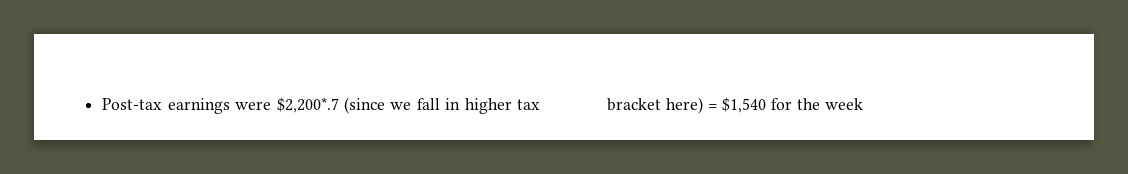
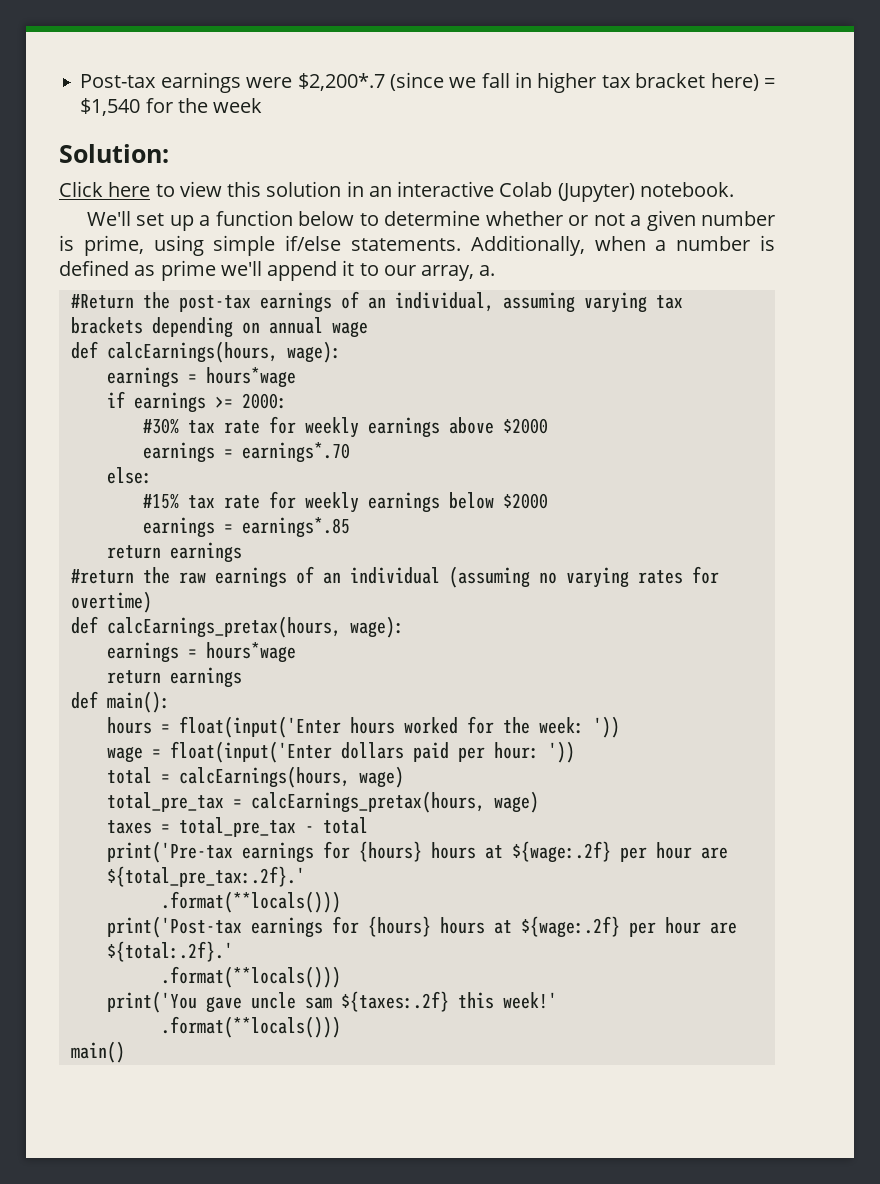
+ Solution:
+ Click here to view this solution in an interactive Colab (Jupyter) notebook.
+ We'll set up a function below to determine whether or not a given number is prime, using simple if/else statements. Additionally, when a number is defined as prime we'll append it to our array, a.
+ #Return the post-tax earnings of an individual, assuming varying tax brackets depending on annual wage
+ def calcEarnings(hours, wage):
+ earnings = hours*wage
+ if earnings >= 2000:
+ #30% tax rate for weekly earnings above $2000
+ earnings = earnings*.70
+ else:
+ #15% tax rate for weekly earnings below $2000
+ earnings = earnings*.85
+ return earnings
+ #return the raw earnings of an individual (assuming no varying rates for overtime)
+ def calcEarnings_pretax(hours, wage):
+ earnings = hours*wage
+ return earnings
+ def main():
+ hours = float(input('Enter hours worked for the week: '))
+ wage = float(input('Enter dollars paid per hour: '))
+ total = calcEarnings(hours, wage)
+ total_pre_tax = calcEarnings_pretax(hours, wage)
+ taxes = total_pre_tax - total
+ print('Pre-tax earnings for {hours} hours at ${wage:.2f} per hour are ${total_pre_tax:.2f}.'
+ .format(**locals()))
+ print('Post-tax earnings for {hours} hours at ${wage:.2f} per hour are ${total:.2f}.'
+ .format(**locals()))
+ print('You gave uncle sam ${taxes:.2f} this week!'
+ .format(**locals()))
+ main()

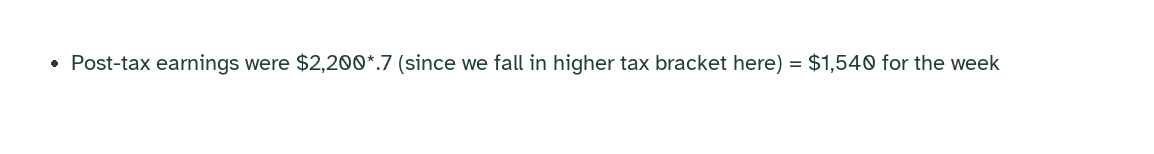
- Solution:
- Click here to view this solution in an interactive Colab (Jupyter) notebook.
- We'll set up a function below to determine whether or not a given number is prime, using simple if/else statements. Additionally, when a number is defined as prime we'll append it to our array, a.
- #Return the post-tax earnings of an individual, assuming varying tax brackets depending on annual wage
- def calcEarnings(hours, wage):
- earnings = hours*wage
- if earnings >= 2000:
- #30% tax rate for weekly earnings above $2000
- earnings = earnings*.70
- else:
- #15% tax rate for weekly earnings below $2000
- earnings = earnings*.85
- return earnings
- #return the raw earnings of an individual (assuming no varying rates for overtime)
- def calcEarnings_pretax(hours, wage):
- earnings = hours*wage
- return earnings
- def main():
- hours = float(input('Enter hours worked for the week: '))
- wage = float(input('Enter dollars paid per hour: '))
- total = calcEarnings(hours, wage)
- total_pre_tax = calcEarnings_pretax(hours, wage)
- taxes = total_pre_tax - total
- print('Pre-tax earnings for {hours} hours at ${wage:.2f} per hour are ${total_pre_tax:.2f}.'
- .format(**locals()))
- print('Post-tax earnings for {hours} hours at ${wage:.2f} per hour are ${total:.2f}.'
- .format(**locals()))
- print('You gave uncle sam ${taxes:.2f} this week!'
- .format(**locals()))
- main()

